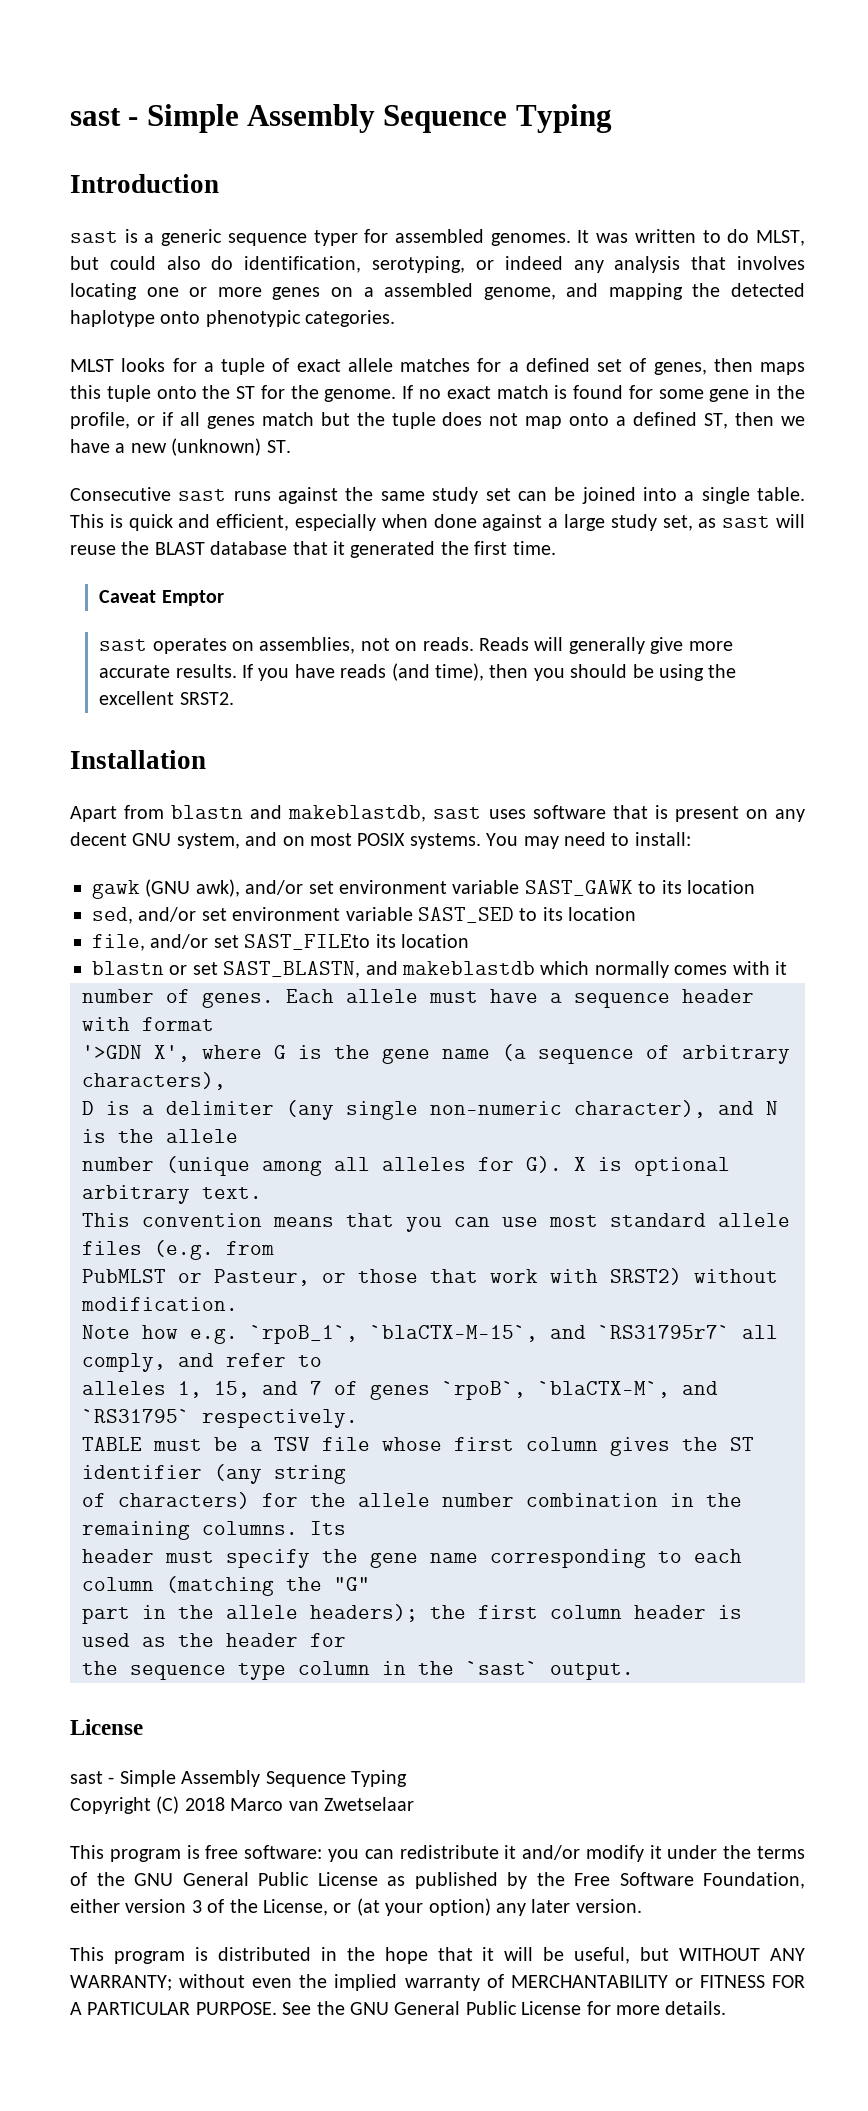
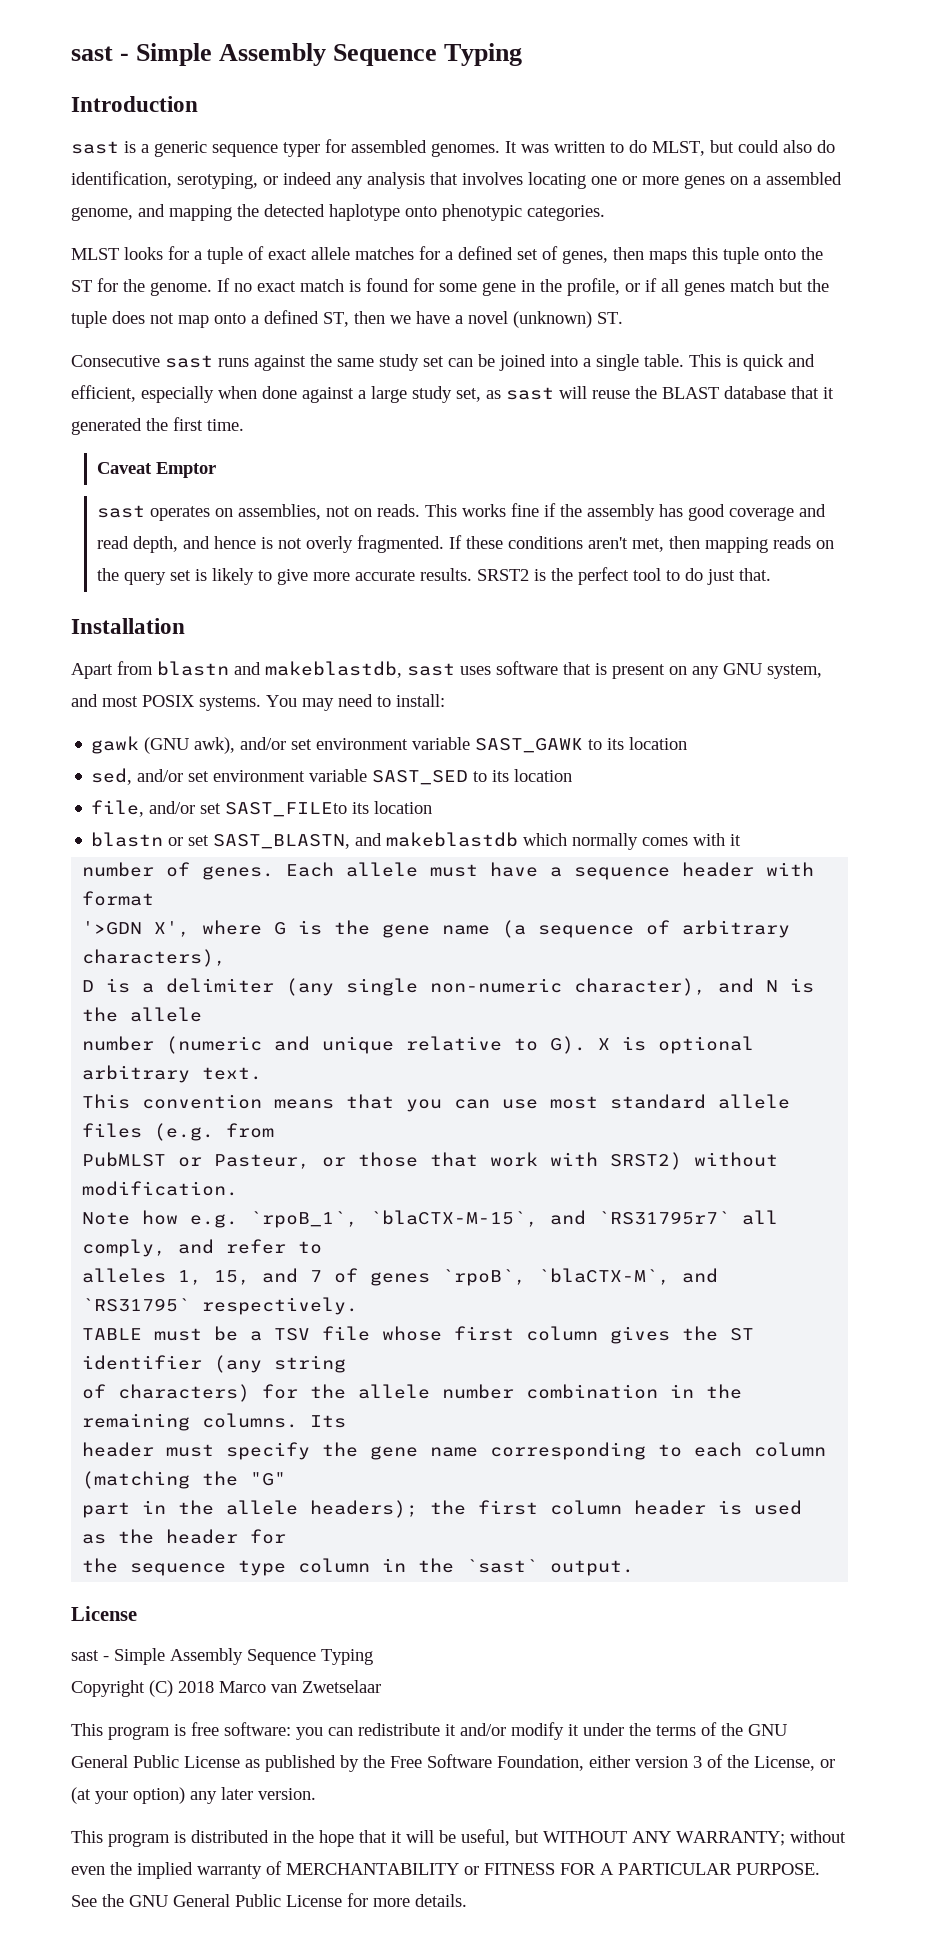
- If no exact match is found for some gene in the profile, or if all genes match but the tuple does not map onto a defined ST, then we have a new (unknown) ST.
+ If no exact match is found for some gene in the profile, or if all genes match but the tuple does not map onto a defined ST, then we have a novel (unknown) ST.
- Reads will generally give more accurate results. If you have reads (and time), then you should be using the excellent SRST2.
+ This works fine if the assembly has good coverage and read depth, and hence is not overly fragmented. If these conditions aren't met, then mapping reads on the query set is likely to give more accurate results. SRST2 is the perfect tool to do just that.
- Apart from blastn and makeblastdb, sast uses software that is present on any decent GNU system, and on most POSIX systems.
+ Apart from blastn and makeblastdb, sast uses software that is present on any GNU system, and most POSIX systems.
- number (unique among all alleles for G). X is optional arbitrary text.
+ number (numeric and unique relative to G). X is optional arbitrary text.

